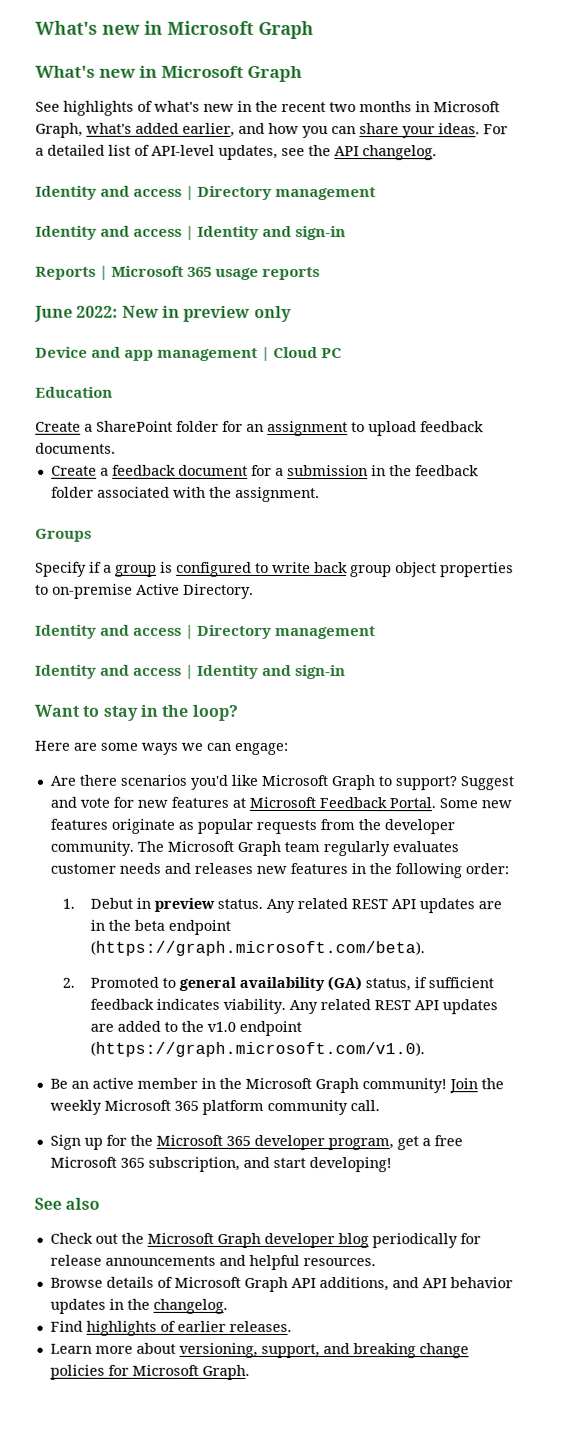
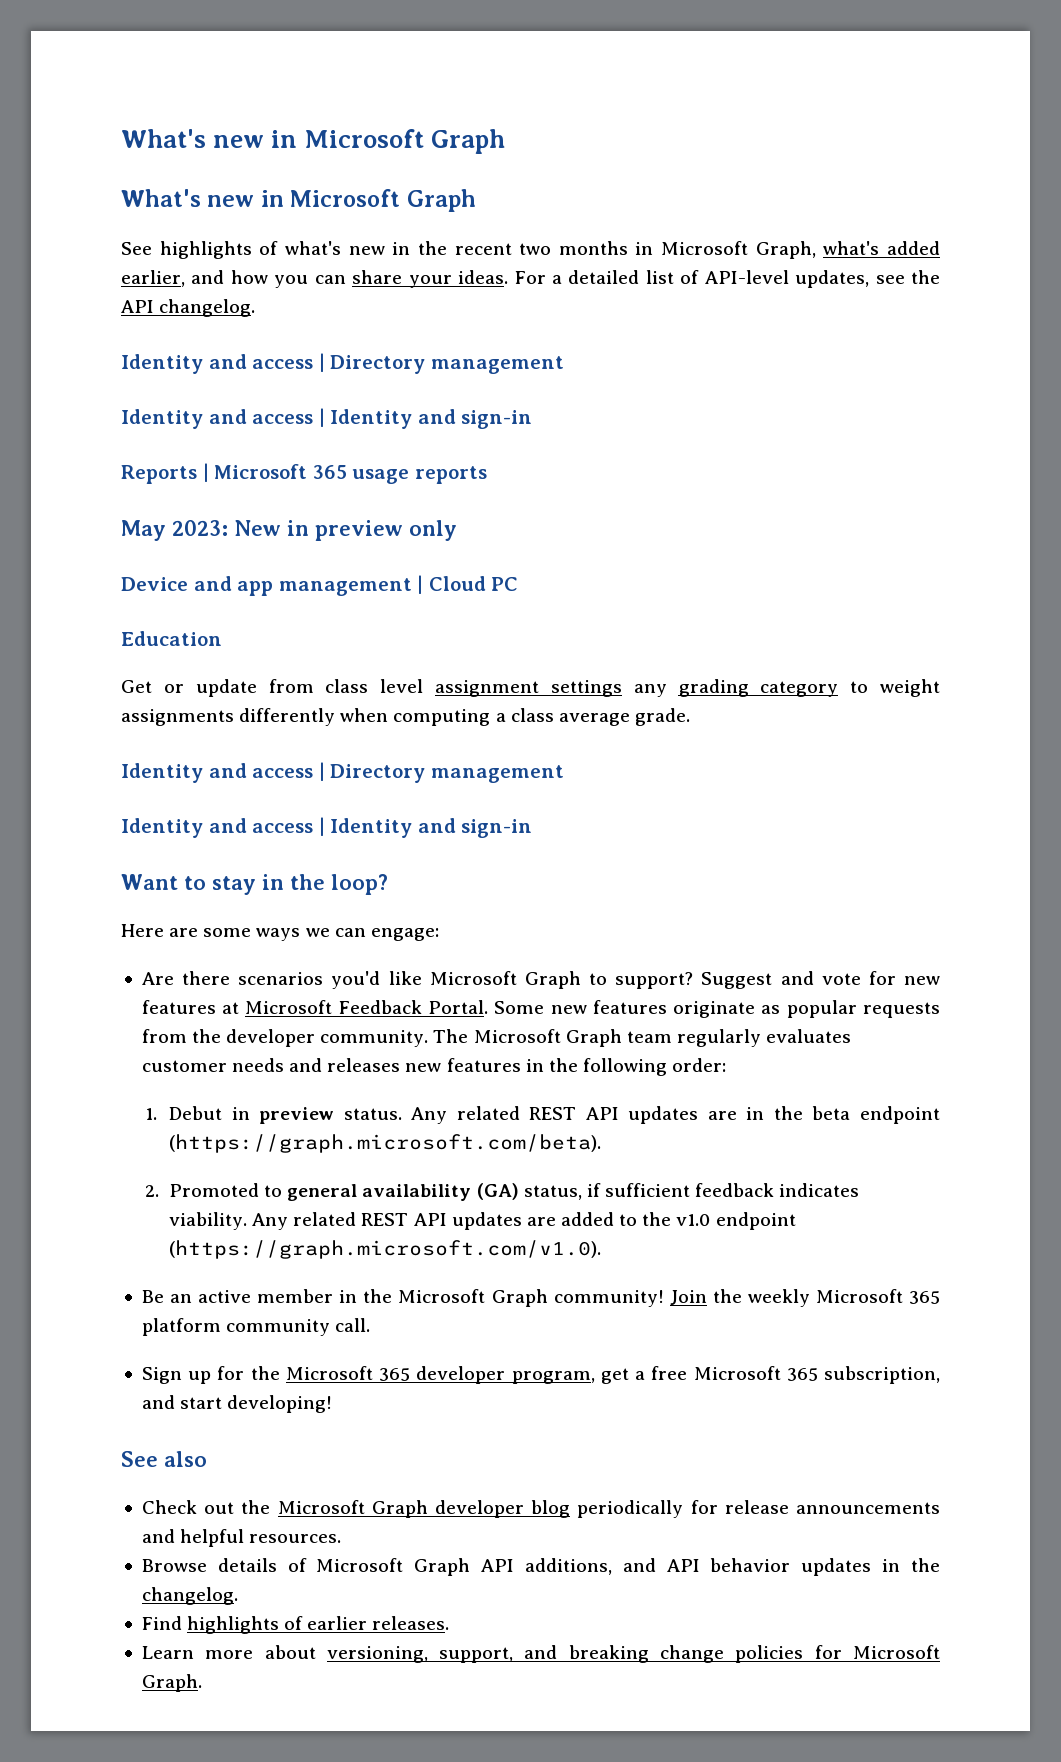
- June 2022: New in preview only
+ May 2023: New in preview only
- Create a SharePoint folder for an assignment to upload feedback documents.
- Create a feedback document for a submission in the feedback folder associated with the assignment.
- Groups
- Specify if a group is configured to write back group object properties to on-premise Active Directory.
+ Get or update from class level assignment settings any grading category to weight assignments differently when computing a class average grade.

